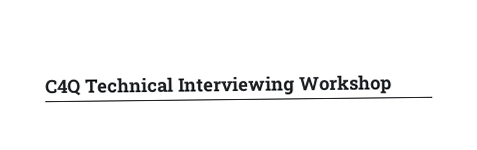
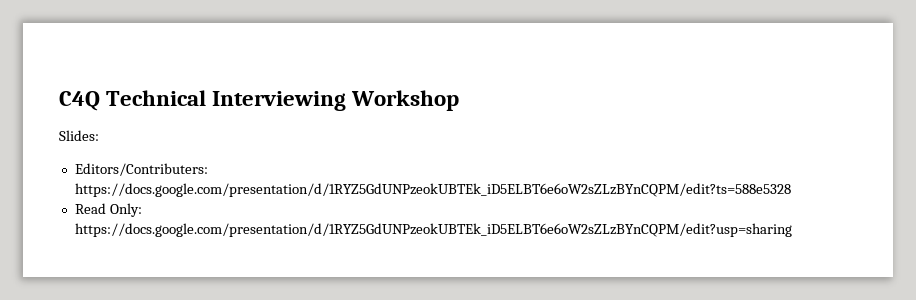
+ Slides:
+ Editors/Contributers: https://docs.google.com/presentation/d/1RYZ5GdUNPzeokUBTEk_iD5ELBT6e6oW2sZLzBYnCQPM/edit?ts=588e5328
+ Read Only: https://docs.google.com/presentation/d/1RYZ5GdUNPzeokUBTEk_iD5ELBT6e6oW2sZLzBYnCQPM/edit?usp=sharing

